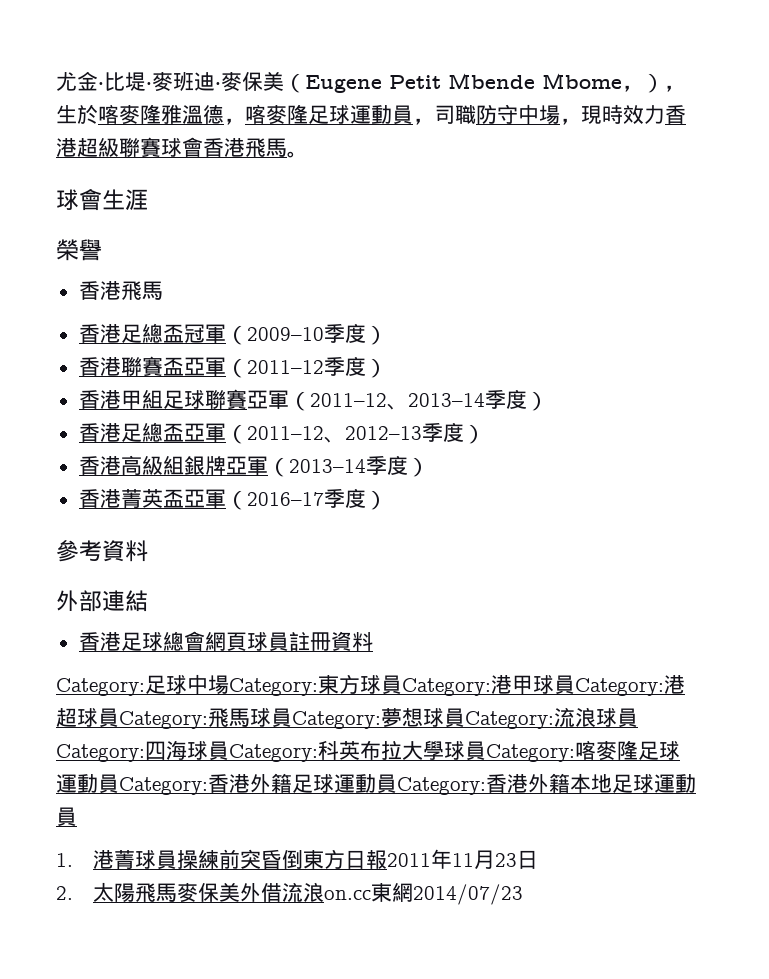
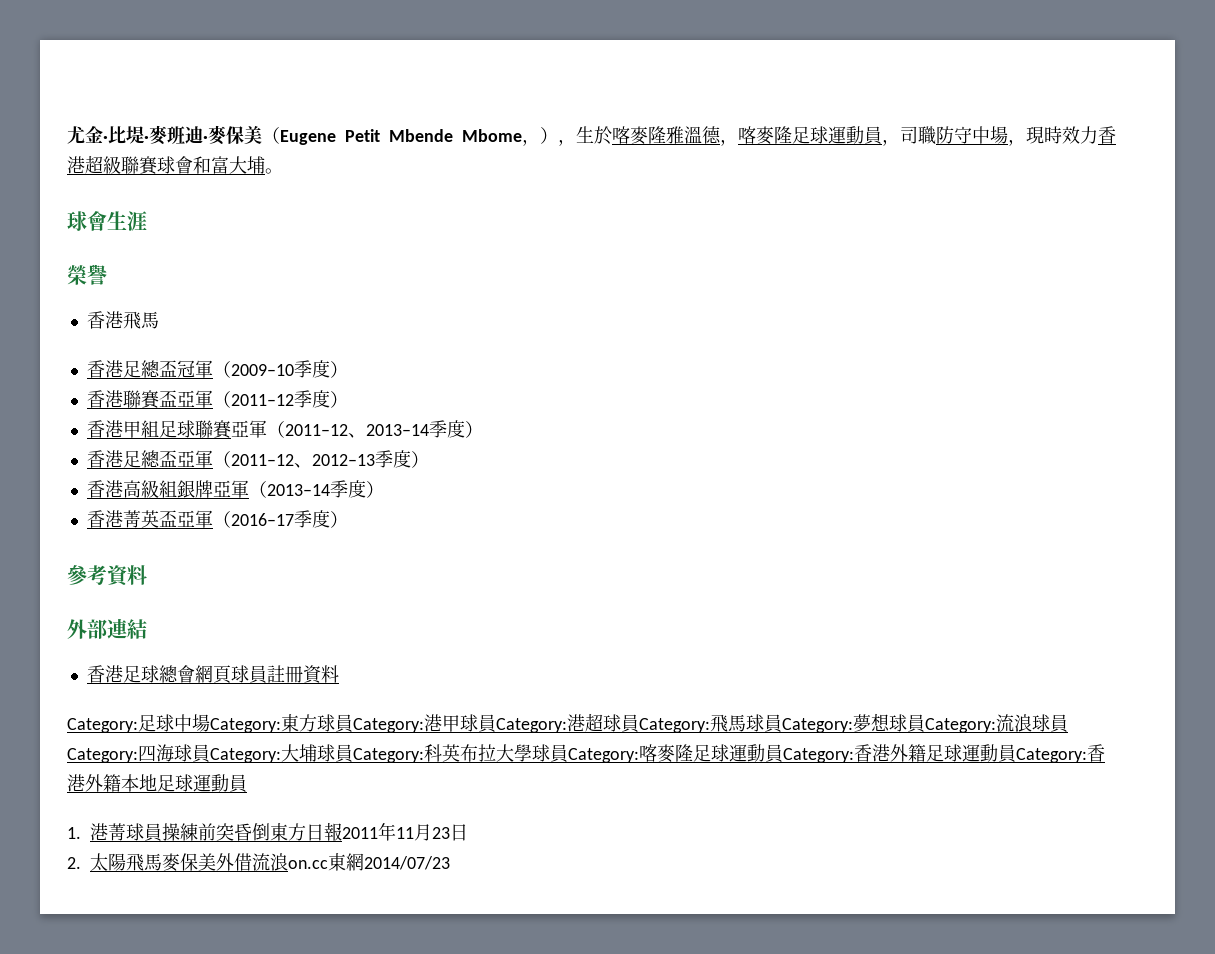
- 尤金·比堤·麥班迪·麥保美（Eugene Petit Mbende Mbome，），生於喀麥隆雅溫德，喀麥隆足球運動員，司職防守中場，現時效力香港超級聯賽球會香港飛馬。
+ 尤金·比堤·麥班迪·麥保美（Eugene Petit Mbende Mbome，），生於喀麥隆雅溫德，喀麥隆足球運動員，司職防守中場，現時效力香港超級聯賽球會和富大埔。
- Category:足球中場Category:東方球員Category:港甲球員Category:港超球員Category:飛馬球員Category:夢想球員Category:流浪球員Category:四海球員Category:科英布拉大學球員Category:喀麥隆足球運動員Category:香港外籍足球運動員Category:香港外籍本地足球運動員
+ Category:足球中場Category:東方球員Category:港甲球員Category:港超球員Category:飛馬球員Category:夢想球員Category:流浪球員Category:四海球員Category:大埔球員Category:科英布拉大學球員Category:喀麥隆足球運動員Category:香港外籍足球運動員Category:香港外籍本地足球運動員

